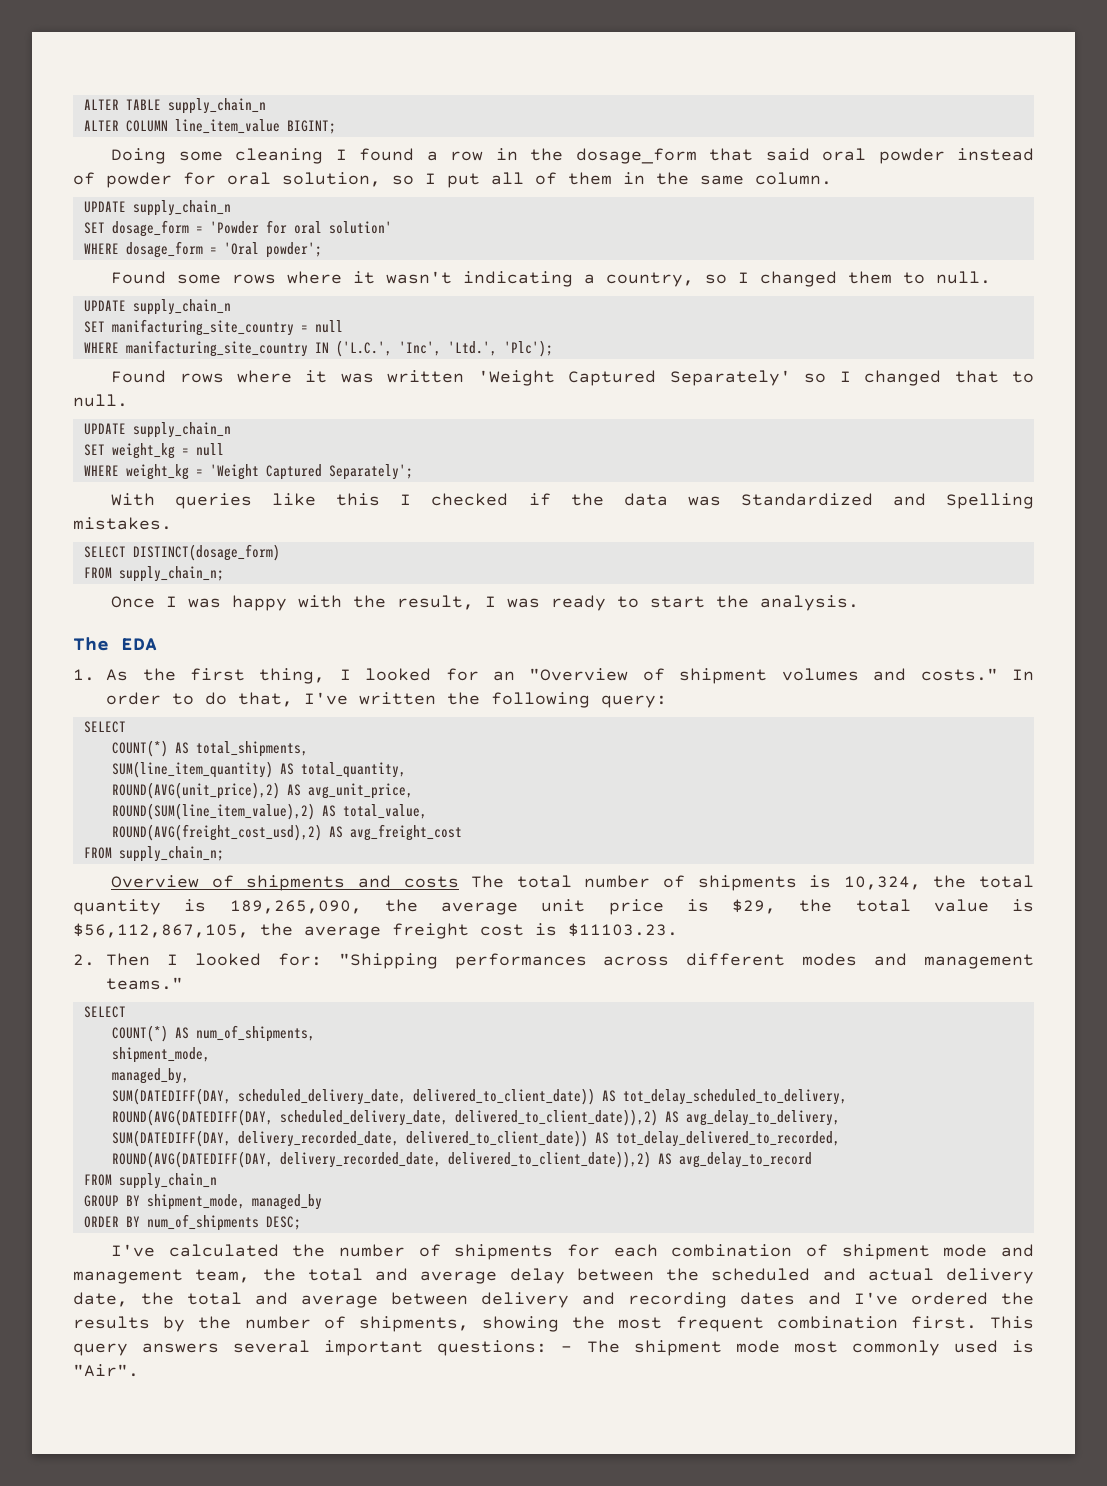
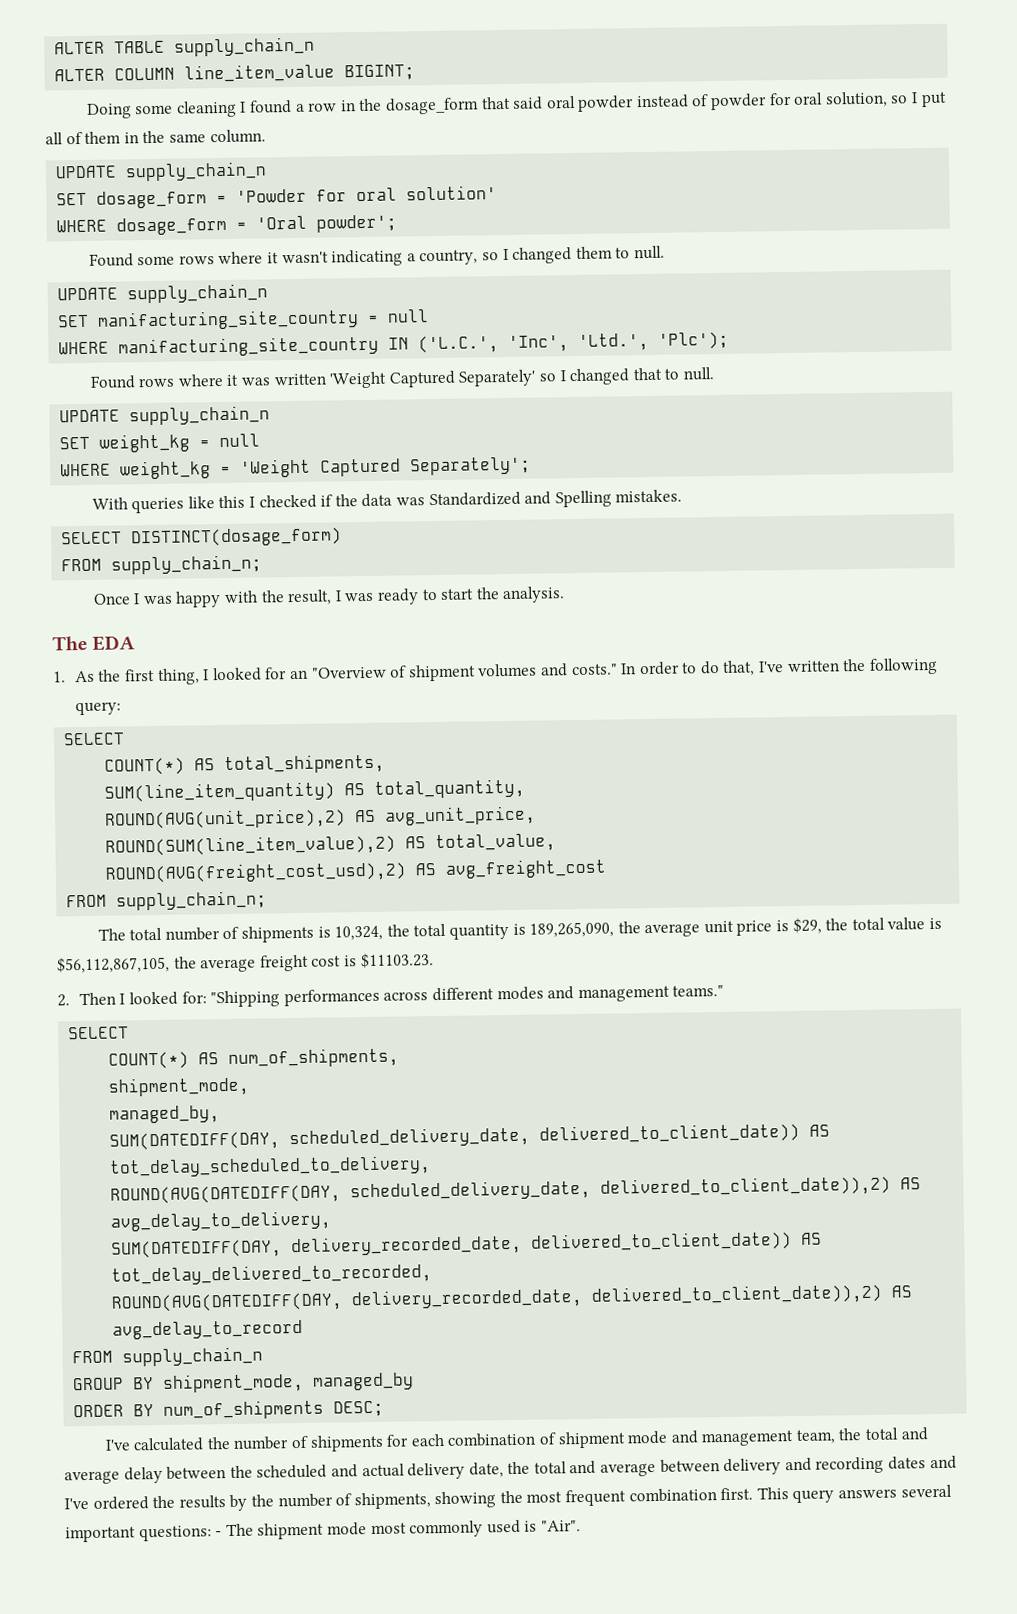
- Overview of shipments and costs The total number of shipments is 10,324, the total quantity is 189,265,090, the average unit price is $29, the total value is $56,112,867,105, the average freight cost is $11103.23.
+ The total number of shipments is 10,324, the total quantity is 189,265,090, the average unit price is $29, the total value is $56,112,867,105, the average freight cost is $11103.23.

